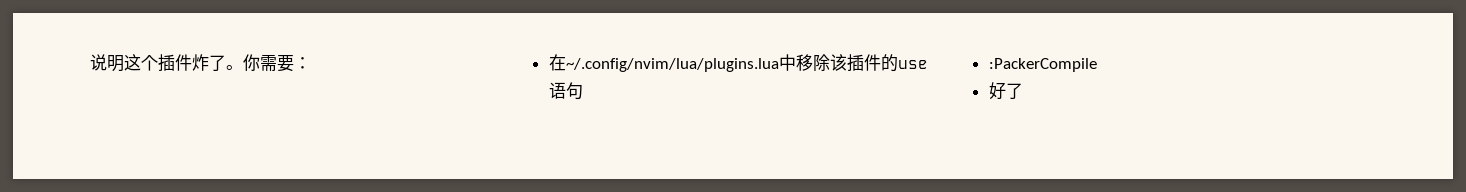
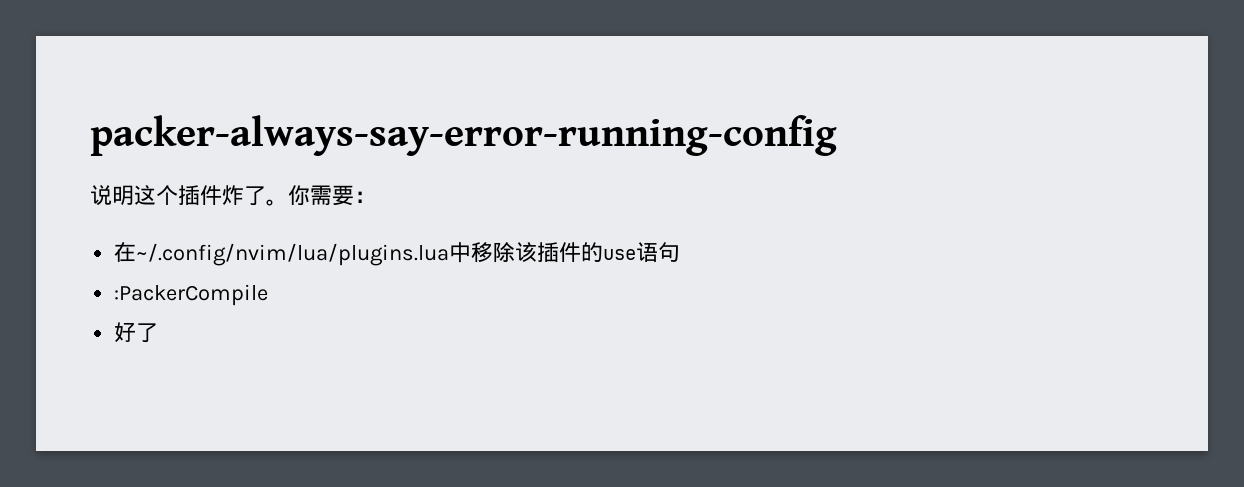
+ packer-always-say-error-running-config

